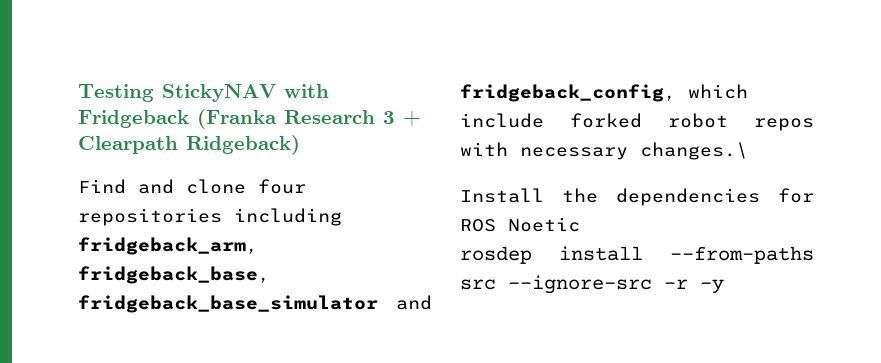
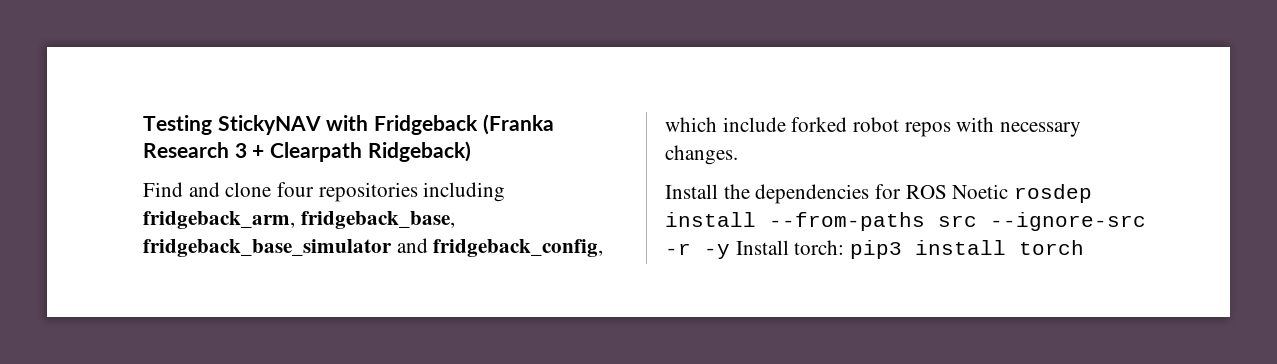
- Find and clone four repositories including fridgeback_arm, fridgeback_base, fridgeback_base_simulator and fridgeback_config, which include forked robot repos with necessary changes.\
+ Find and clone four repositories including fridgeback_arm, fridgeback_base, fridgeback_base_simulator and fridgeback_config, which include forked robot repos with necessary changes.
- Install the dependencies for ROS Noetic
- rosdep install --from-paths src --ignore-src -r -y
+ Install the dependencies for ROS Noetic rosdep install --from-paths src --ignore-src -r -y Install torch: pip3 install torch

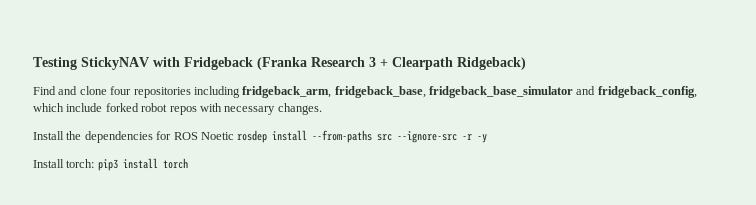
- Install the dependencies for ROS Noetic rosdep install --from-paths src --ignore-src -r -y Install torch: pip3 install torch
+ Install the dependencies for ROS Noetic rosdep install --from-paths src --ignore-src -r -y
+ Install torch: pip3 install torch

